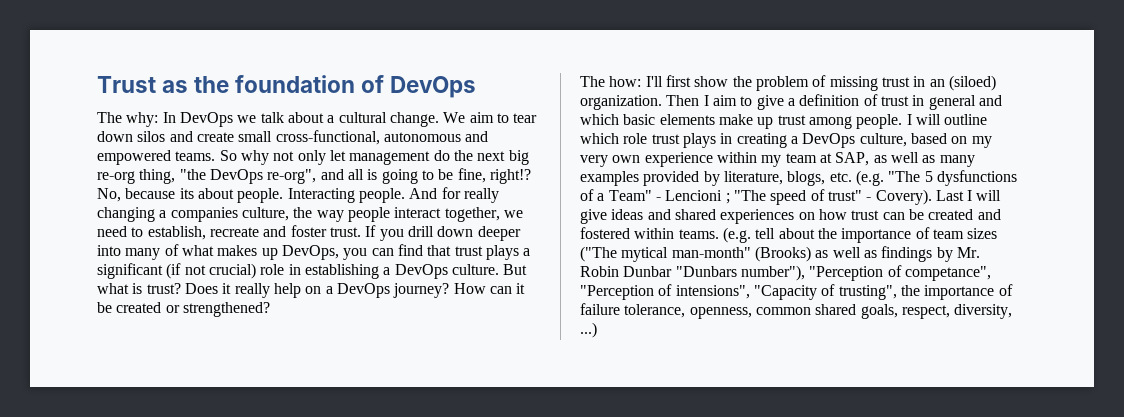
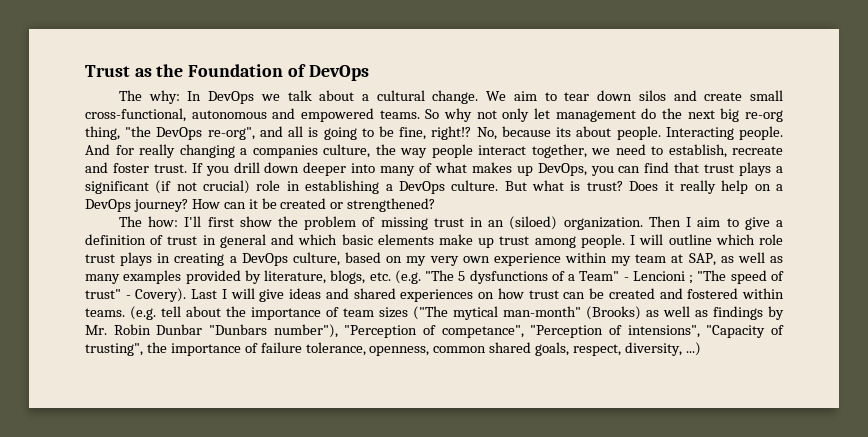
- Trust as the foundation of DevOps
+ Trust as the Foundation of DevOps

